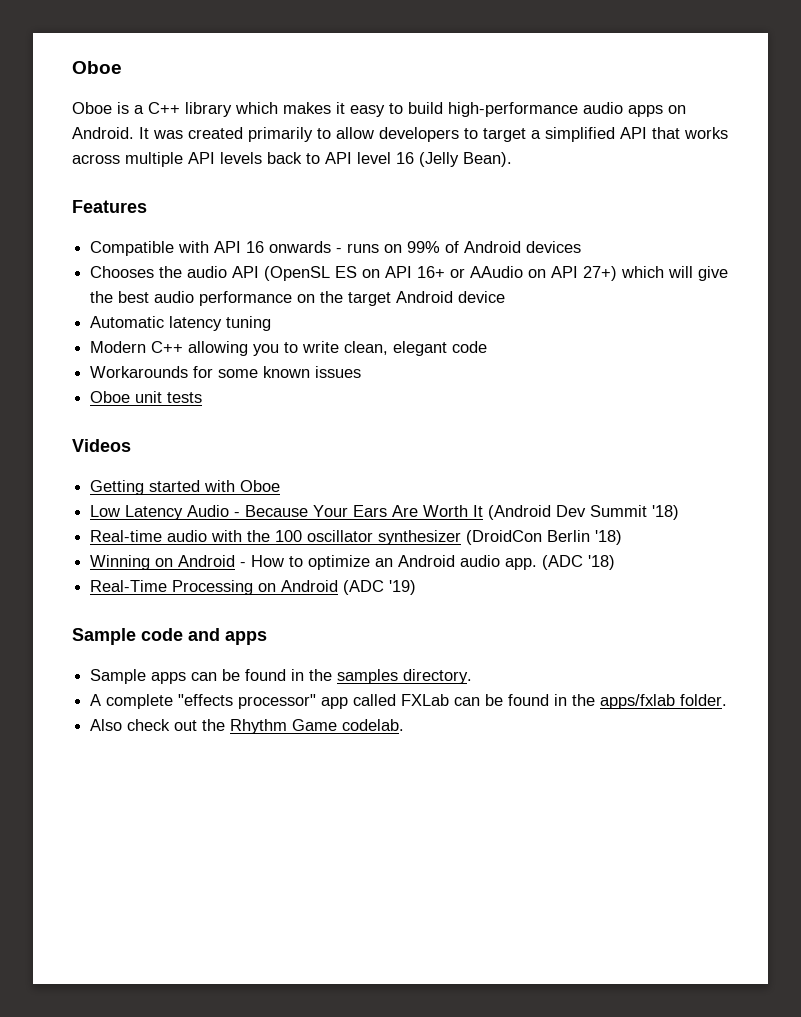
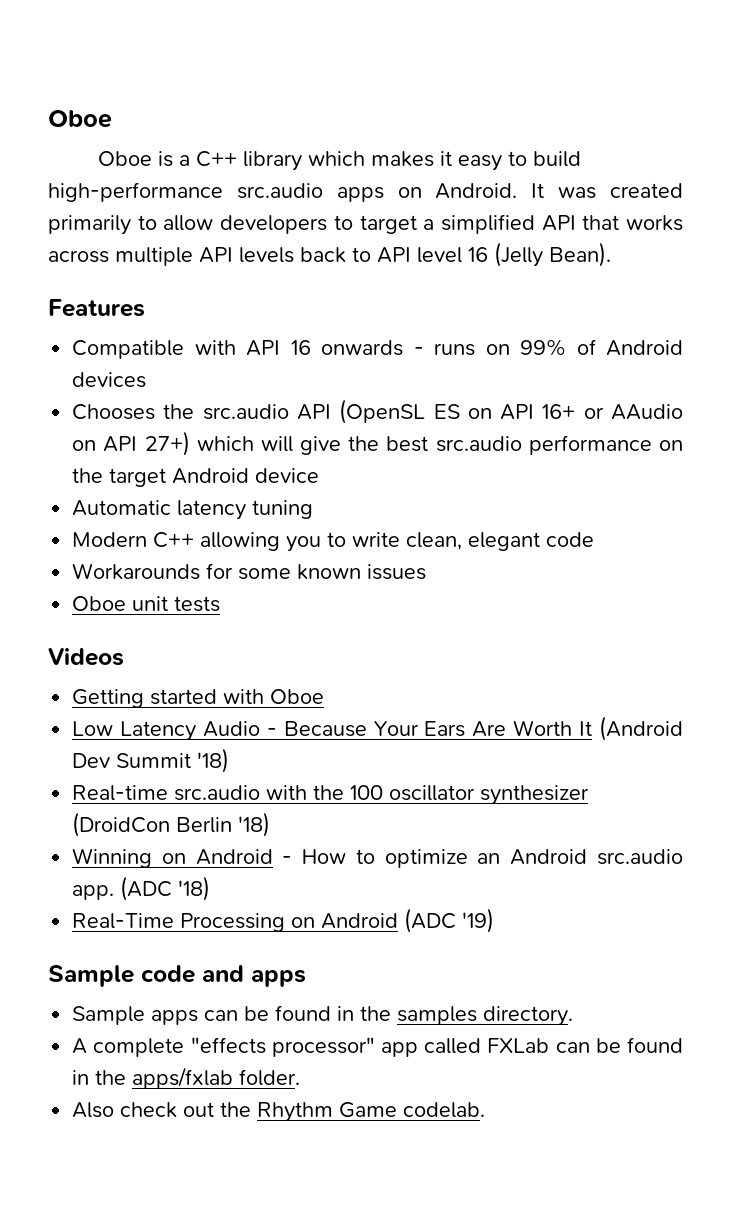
- Oboe is a C++ library which makes it easy to build high-performance audio apps on Android.
+ Oboe is a C++ library which makes it easy to build high-performance src.audio apps on Android.
- Chooses the audio API (OpenSL ES on API 16+ or AAudio on API 27+) which will give the best audio performance on the target Android device
+ Chooses the src.audio API (OpenSL ES on API 16+ or AAudio on API 27+) which will give the best src.audio performance on the target Android device
- Real-time audio with the 100 oscillator synthesizer (DroidCon Berlin '18)
+ Real-time src.audio with the 100 oscillator synthesizer (DroidCon Berlin '18)
- Winning on Android - How to optimize an Android audio app.
+ Winning on Android - How to optimize an Android src.audio app.

